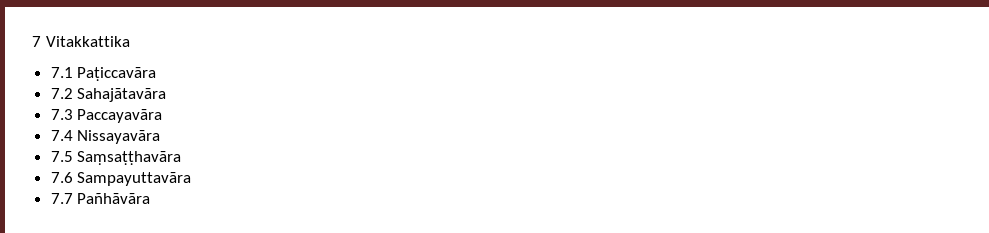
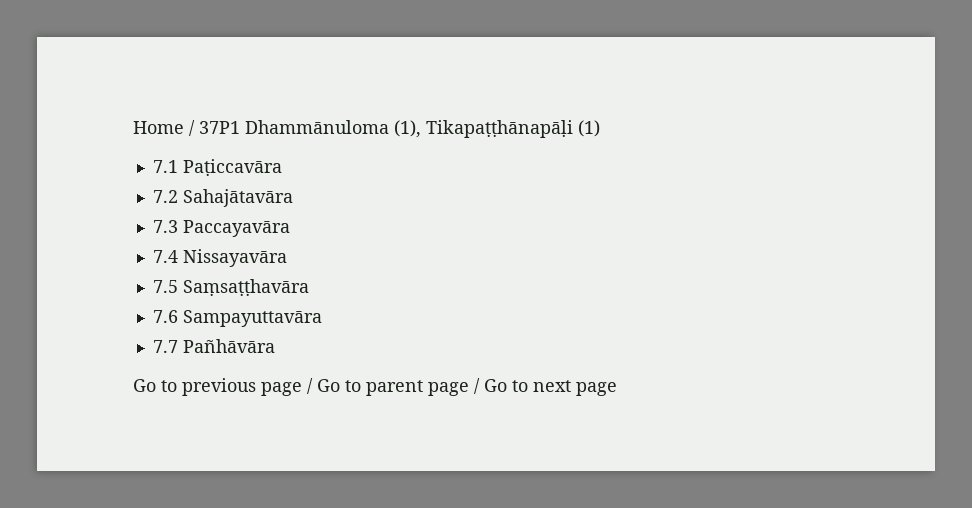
- 7 Vitakkattika
+ Home / 37P1 Dhammānuloma (1), Tikapaṭṭhānapāḷi (1)
+ Go to previous page / Go to parent page / Go to next page

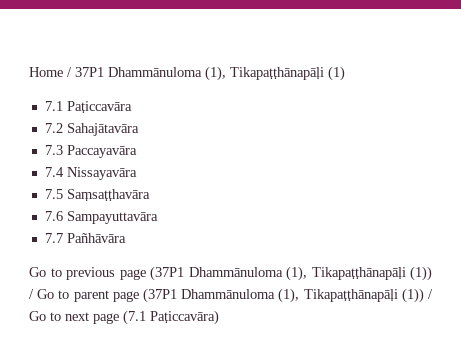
- Go to previous page / Go to parent page / Go to next page
+ Go to previous page (37P1 Dhammānuloma (1), Tikapaṭṭhānapāḷi (1)) / Go to parent page (37P1 Dhammānuloma (1), Tikapaṭṭhānapāḷi (1)) / Go to next page (7.1 Paṭiccavāra)

